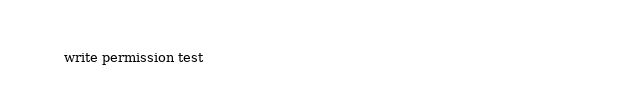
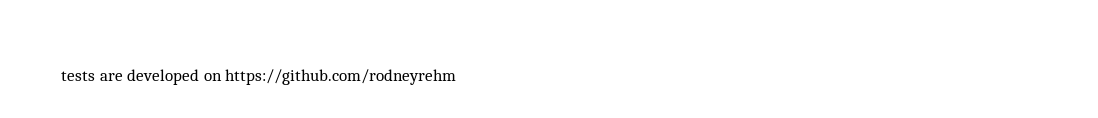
- write permission test
+ tests are developed on https://github.com/rodneyrehm

